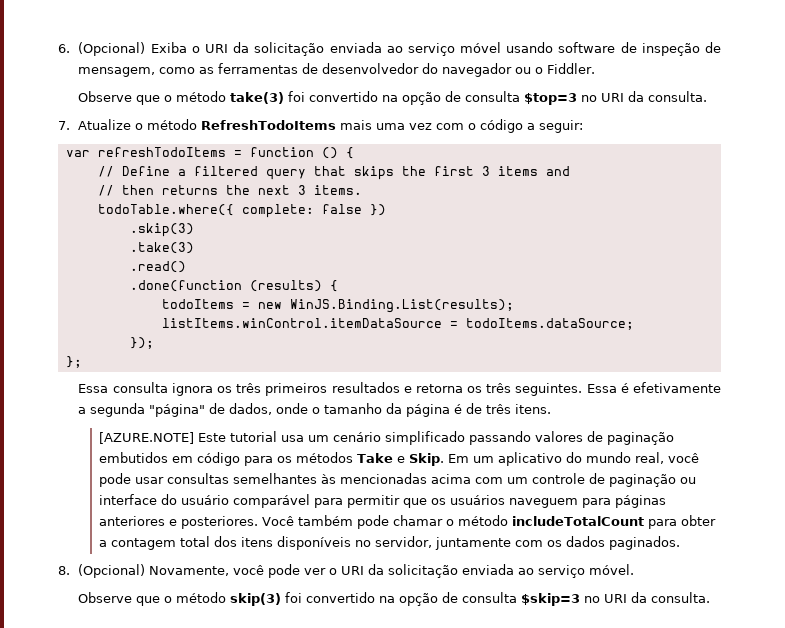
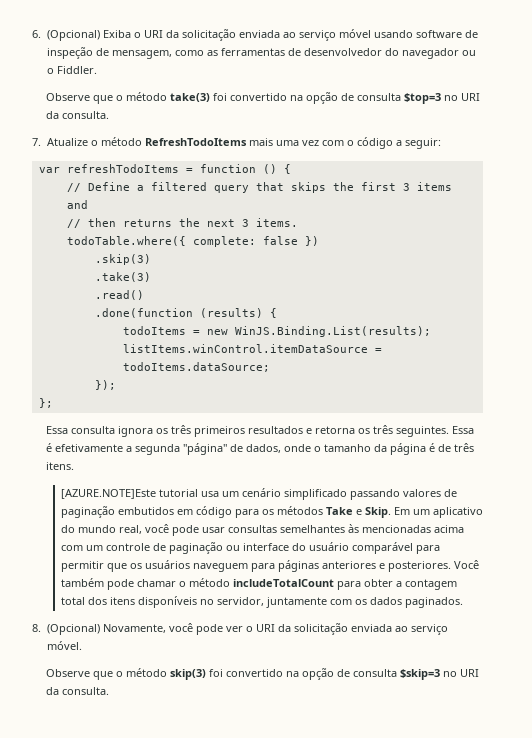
- [AZURE.NOTE] Este tutorial usa um cenário simplificado passando valores de paginação embutidos em código para os métodos Take e Skip.
+ [AZURE.NOTE]Este tutorial usa um cenário simplificado passando valores de paginação embutidos em código para os métodos Take e Skip.

